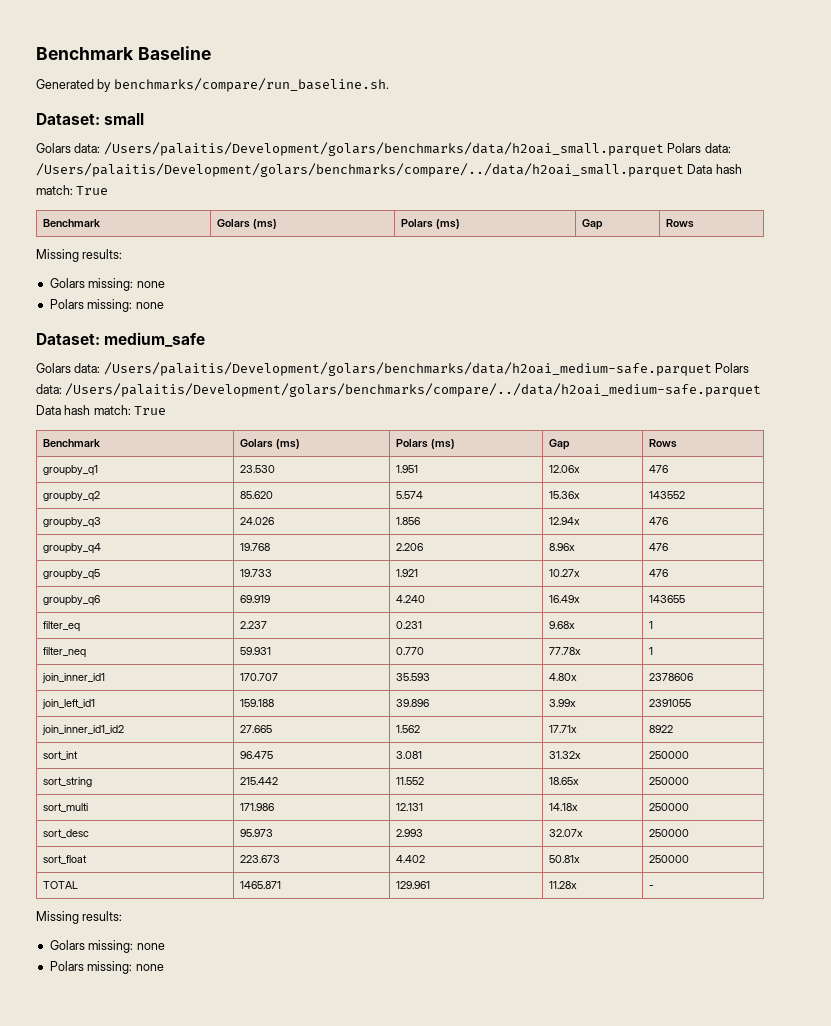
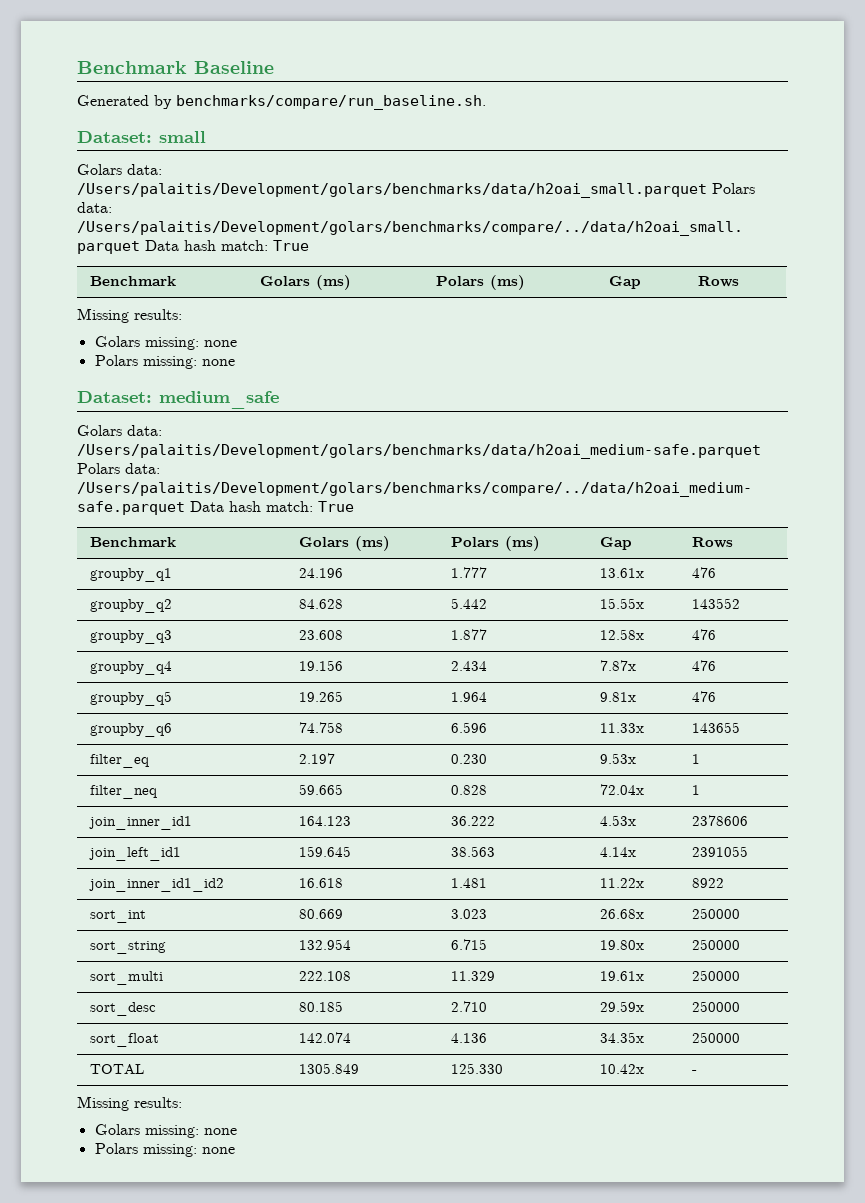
- groupby_q1 | 23.530 | 1.951 | 12.06x | 476
+ groupby_q1 | 24.196 | 1.777 | 13.61x | 476
- groupby_q2 | 85.620 | 5.574 | 15.36x | 143552
+ groupby_q2 | 84.628 | 5.442 | 15.55x | 143552
- groupby_q3 | 24.026 | 1.856 | 12.94x | 476
+ groupby_q3 | 23.608 | 1.877 | 12.58x | 476
- groupby_q4 | 19.768 | 2.206 | 8.96x | 476
+ groupby_q4 | 19.156 | 2.434 | 7.87x | 476
- groupby_q5 | 19.733 | 1.921 | 10.27x | 476
+ groupby_q5 | 19.265 | 1.964 | 9.81x | 476
- groupby_q6 | 69.919 | 4.240 | 16.49x | 143655
+ groupby_q6 | 74.758 | 6.596 | 11.33x | 143655
- filter_eq | 2.237 | 0.231 | 9.68x | 1
+ filter_eq | 2.197 | 0.230 | 9.53x | 1
- filter_neq | 59.931 | 0.770 | 77.78x | 1
+ filter_neq | 59.665 | 0.828 | 72.04x | 1
- join_inner_id1 | 170.707 | 35.593 | 4.80x | 2378606
+ join_inner_id1 | 164.123 | 36.222 | 4.53x | 2378606
- join_left_id1 | 159.188 | 39.896 | 3.99x | 2391055
+ join_left_id1 | 159.645 | 38.563 | 4.14x | 2391055
- join_inner_id1_id2 | 27.665 | 1.562 | 17.71x | 8922
+ join_inner_id1_id2 | 16.618 | 1.481 | 11.22x | 8922
- sort_int | 96.475 | 3.081 | 31.32x | 250000
+ sort_int | 80.669 | 3.023 | 26.68x | 250000
- sort_string | 215.442 | 11.552 | 18.65x | 250000
+ sort_string | 132.954 | 6.715 | 19.80x | 250000
- sort_multi | 171.986 | 12.131 | 14.18x | 250000
+ sort_multi | 222.108 | 11.329 | 19.61x | 250000
- sort_desc | 95.973 | 2.993 | 32.07x | 250000
+ sort_desc | 80.185 | 2.710 | 29.59x | 250000
- sort_float | 223.673 | 4.402 | 50.81x | 250000
+ sort_float | 142.074 | 4.136 | 34.35x | 250000
- TOTAL | 1465.871 | 129.961 | 11.28x | -
+ TOTAL | 1305.849 | 125.330 | 10.42x | -

